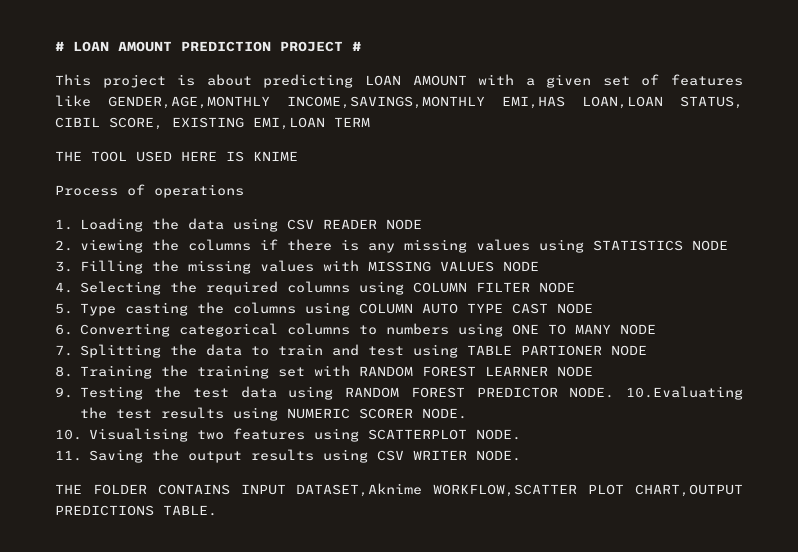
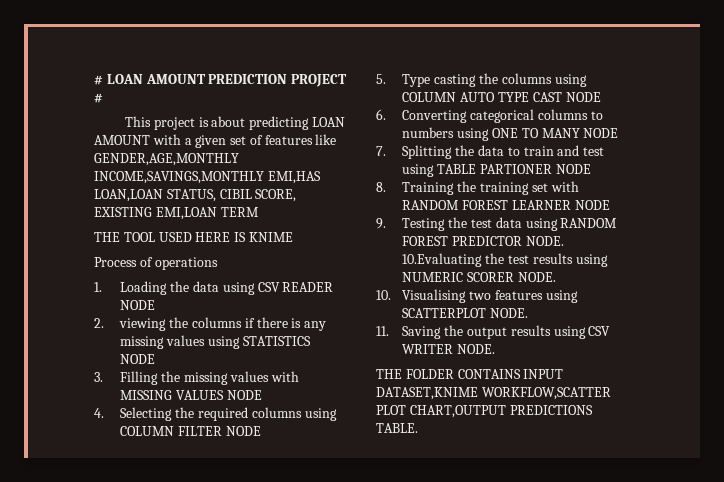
- THE FOLDER CONTAINS INPUT DATASET,Aknime WORKFLOW,SCATTER PLOT CHART,OUTPUT PREDICTIONS TABLE.
+ THE FOLDER CONTAINS INPUT DATASET,KNIME WORKFLOW,SCATTER PLOT CHART,OUTPUT PREDICTIONS TABLE.

